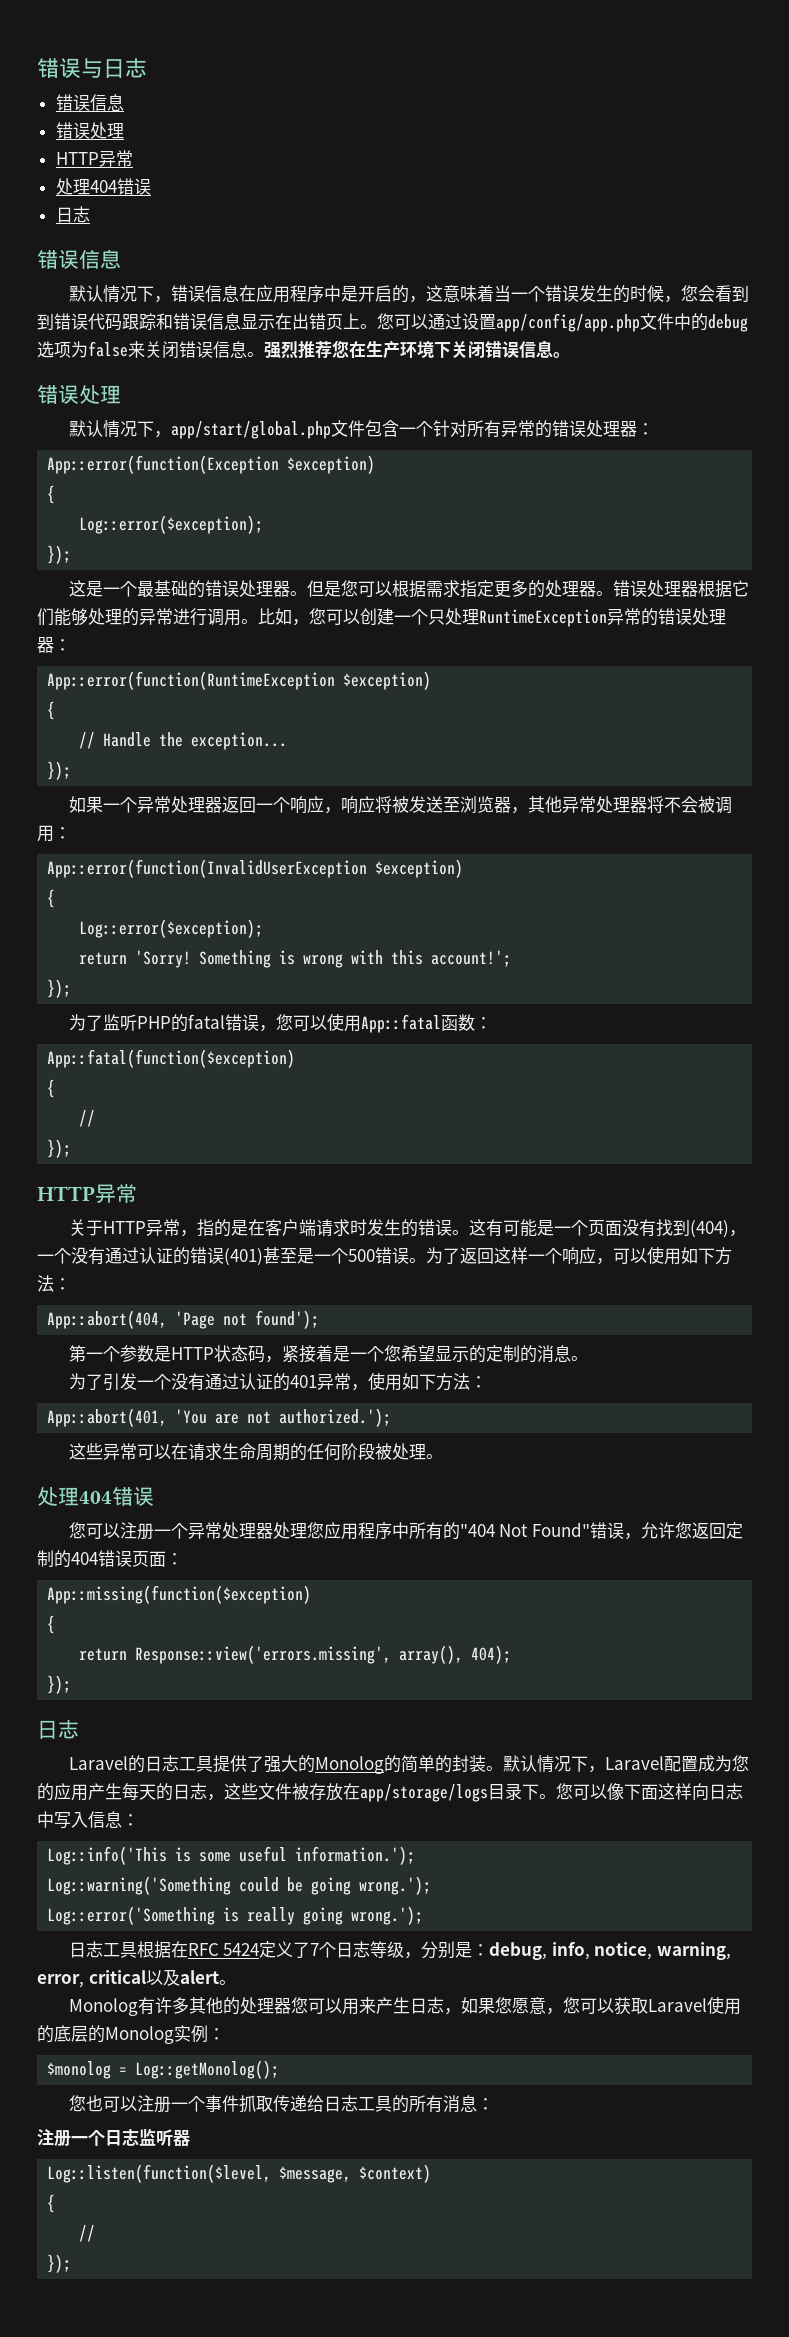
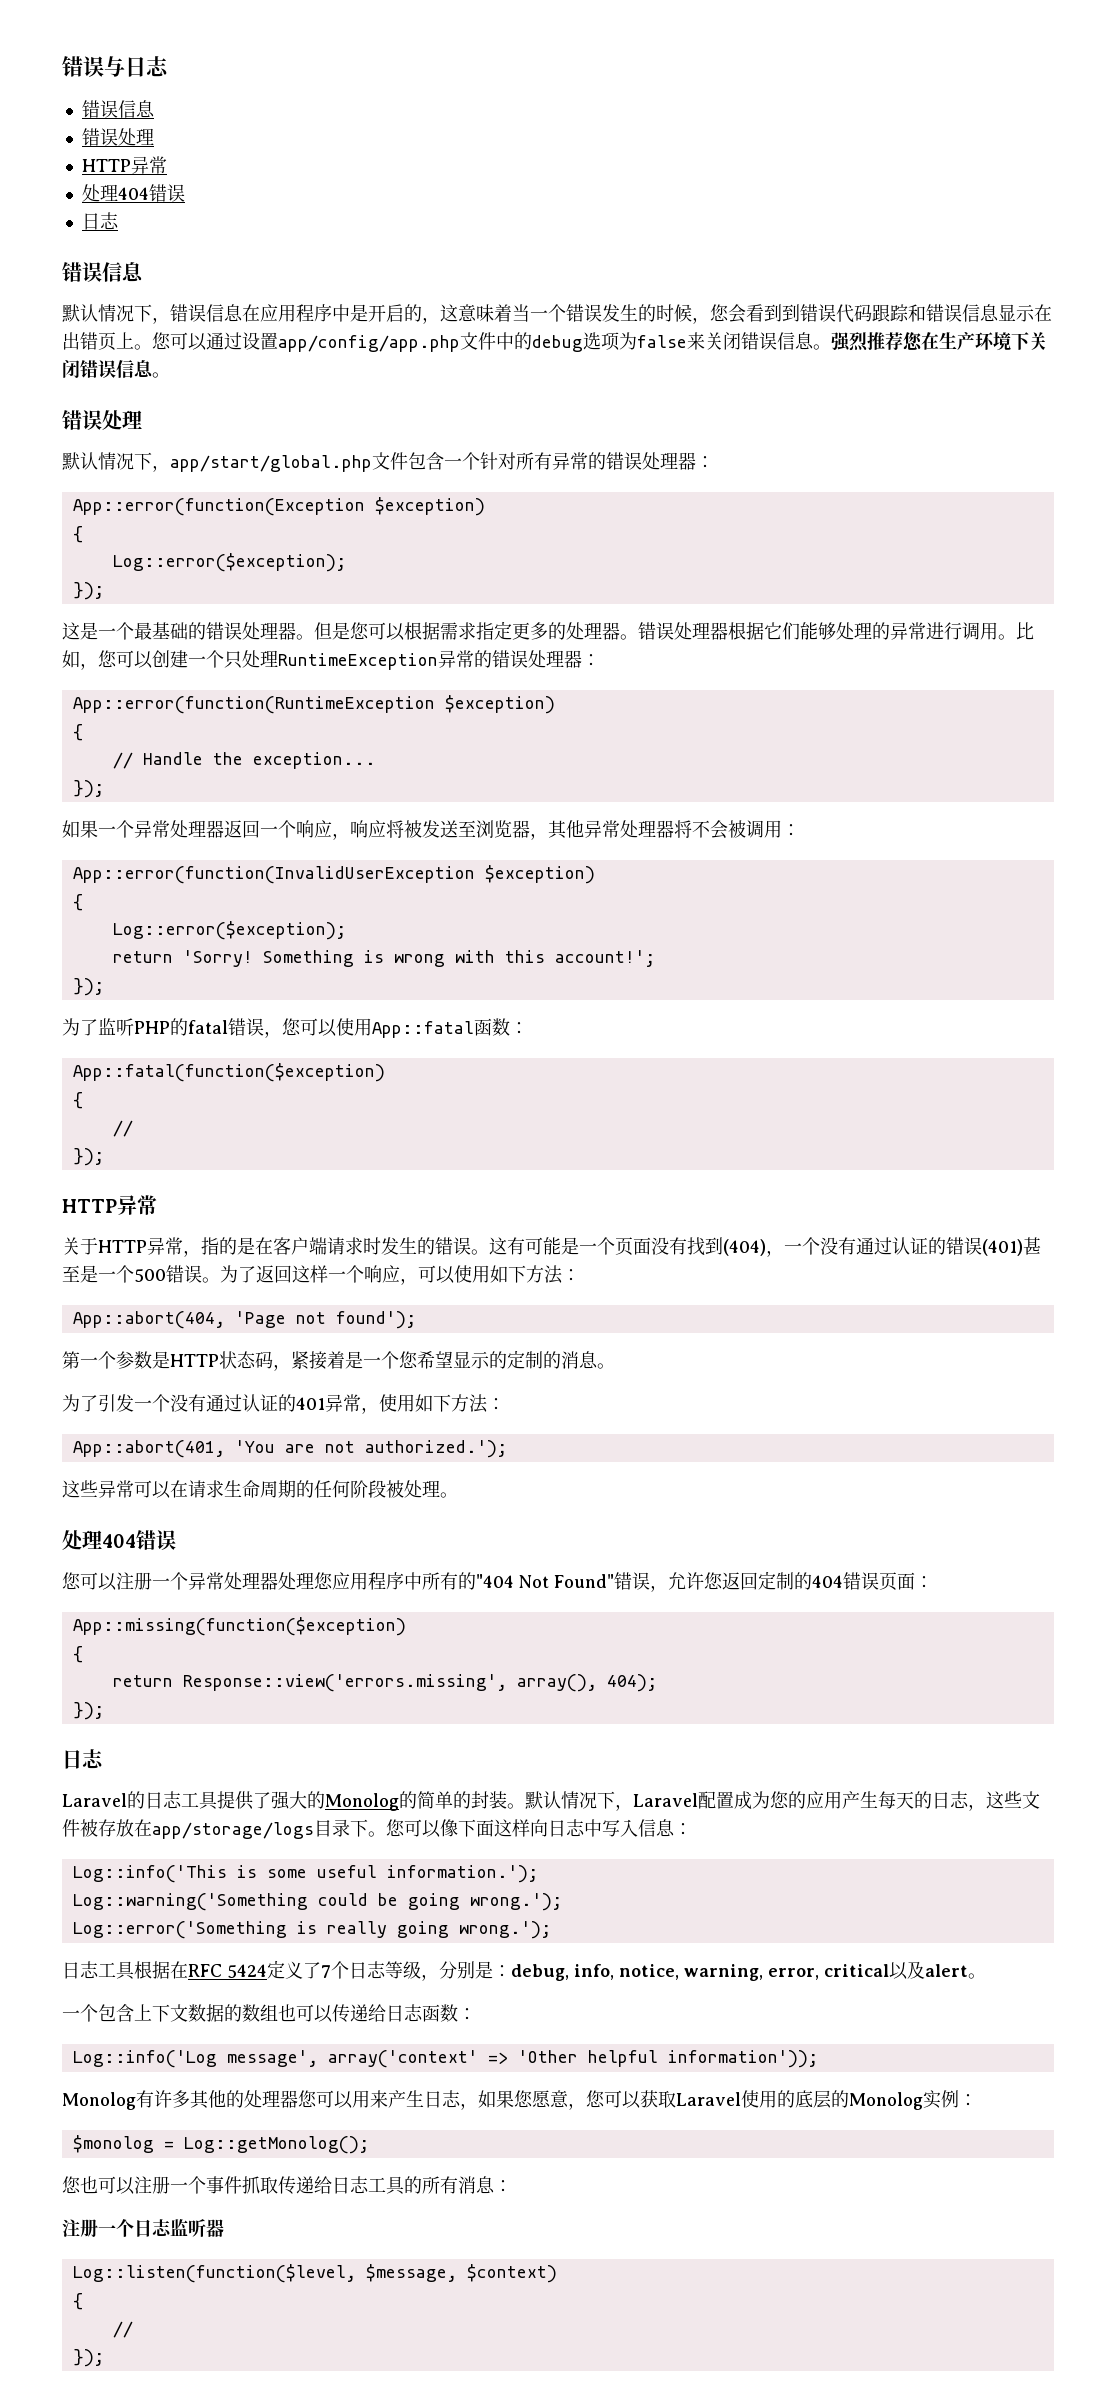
+ 一个包含上下文数据的数组也可以传递给日志函数：
+ Log::info('Log message', array('context' => 'Other helpful information'));

